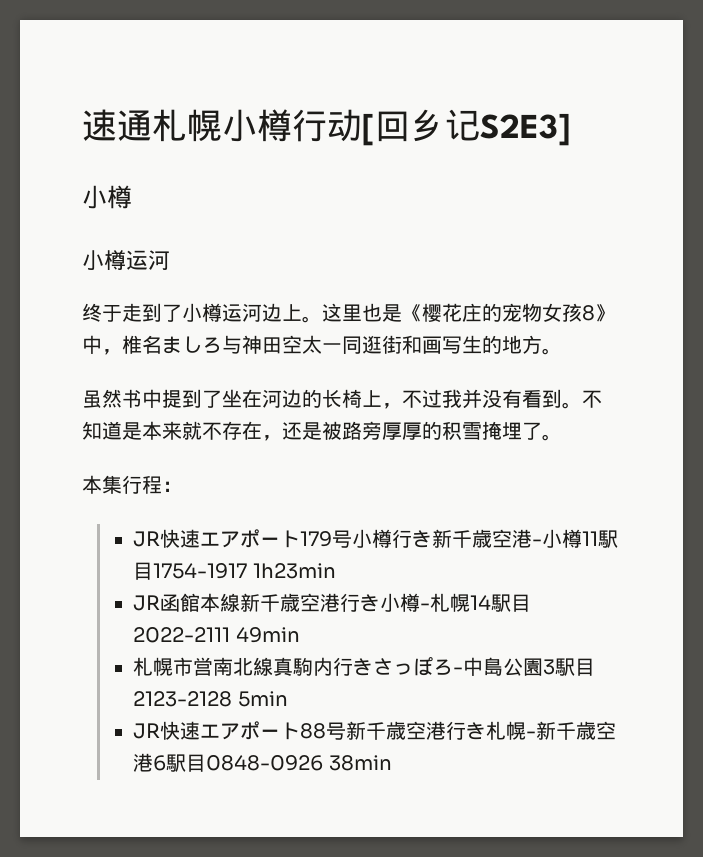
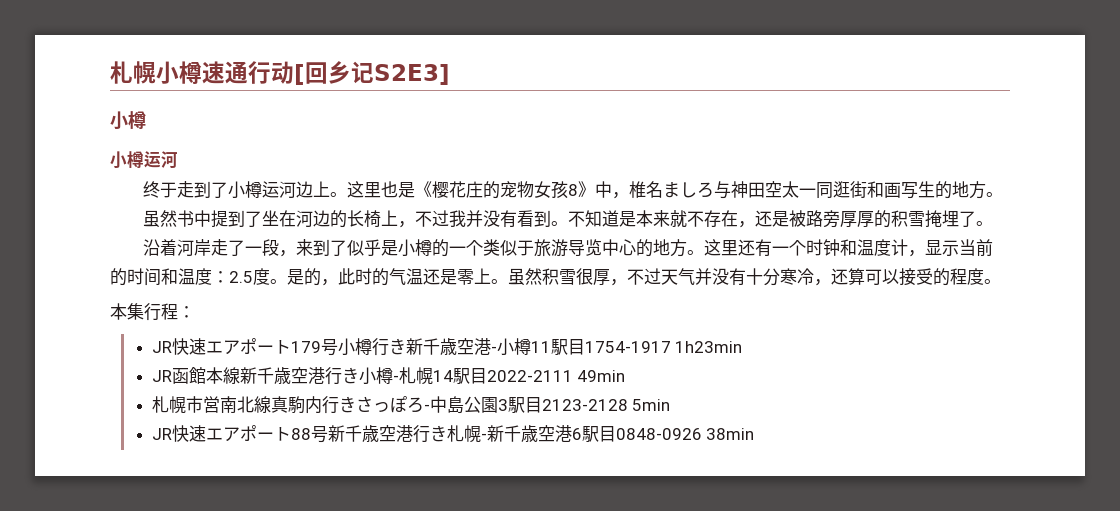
- 速通札幌小樽行动[回乡记S2E3]
+ 札幌小樽速通行动[回乡记S2E3]
+ 沿着河岸走了一段，来到了似乎是小樽的一个类似于旅游导览中心的地方。这里还有一个时钟和温度计，显示当前的时间和温度：2.5度。是的，此时的气温还是零上。虽然积雪很厚，不过天气并没有十分寒冷，还算可以接受的程度。

